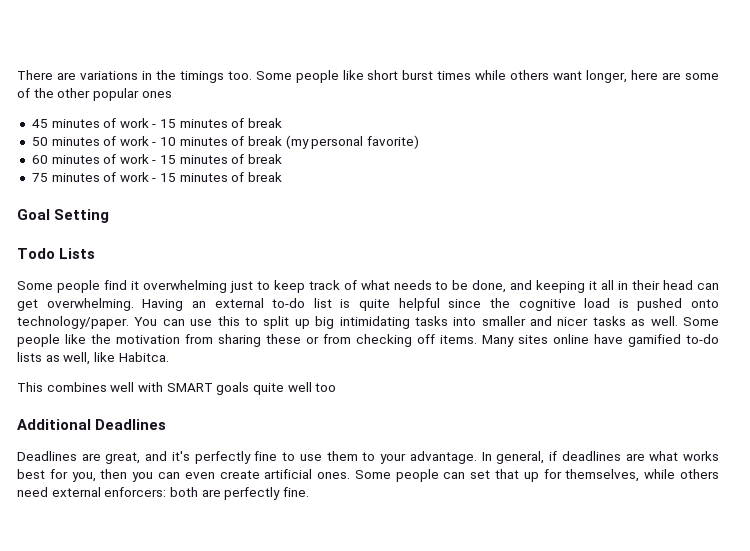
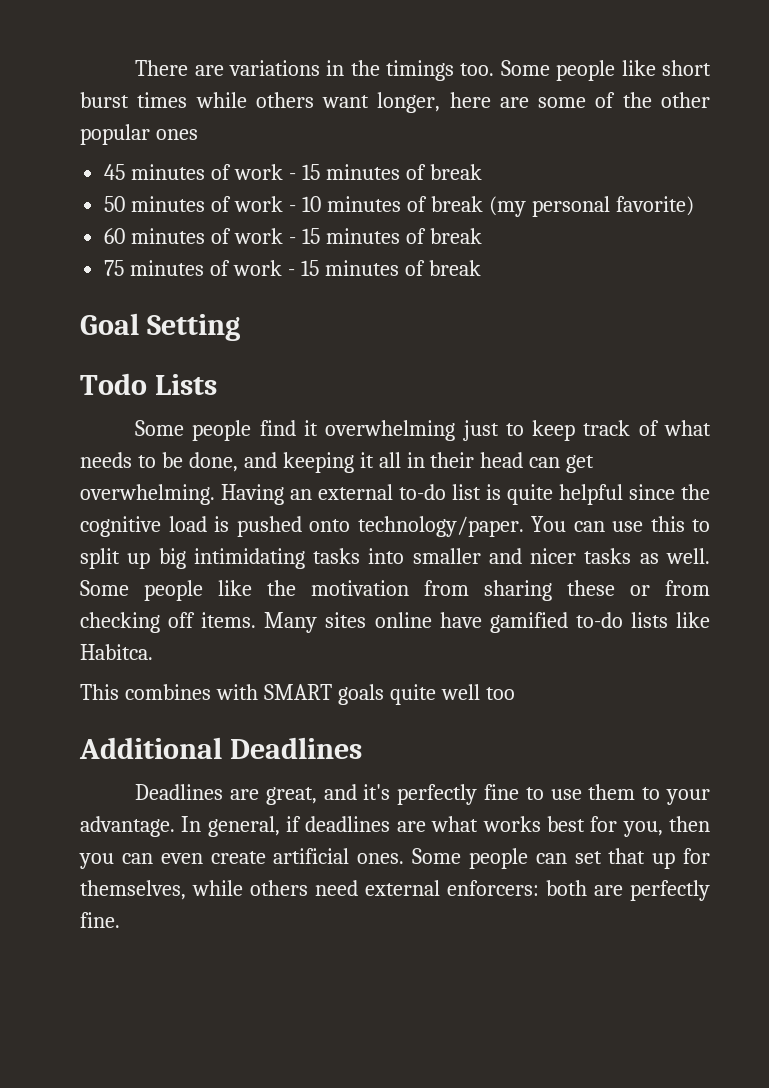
- Many sites online have gamified to-do lists as well, like Habitca.
+ Many sites online have gamified to-do lists like Habitca.
- This combines well with SMART goals quite well too
+ This combines with SMART goals quite well too

